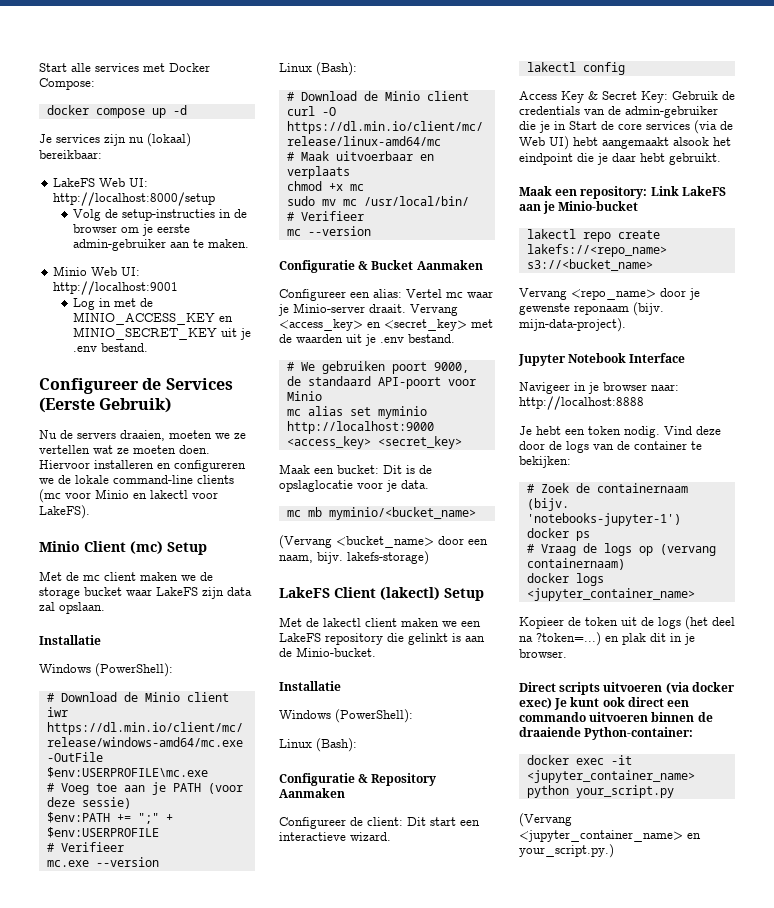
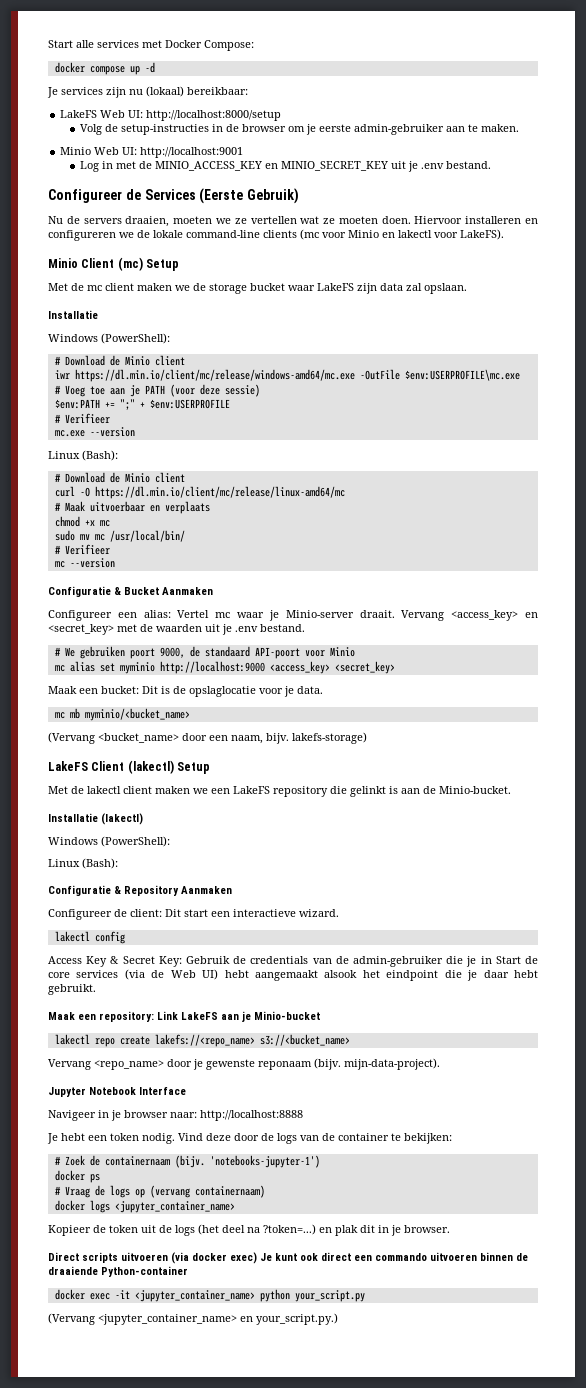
  Met de lakectl client maken we een LakeFS repository die gelinkt is aan de Minio-bucket.
- Installatie
+ Installatie (lakectl)
- Direct scripts uitvoeren (via docker exec) Je kunt ook direct een commando uitvoeren binnen de draaiende Python-container:
+ Direct scripts uitvoeren (via docker exec) Je kunt ook direct een commando uitvoeren binnen de draaiende Python-container

